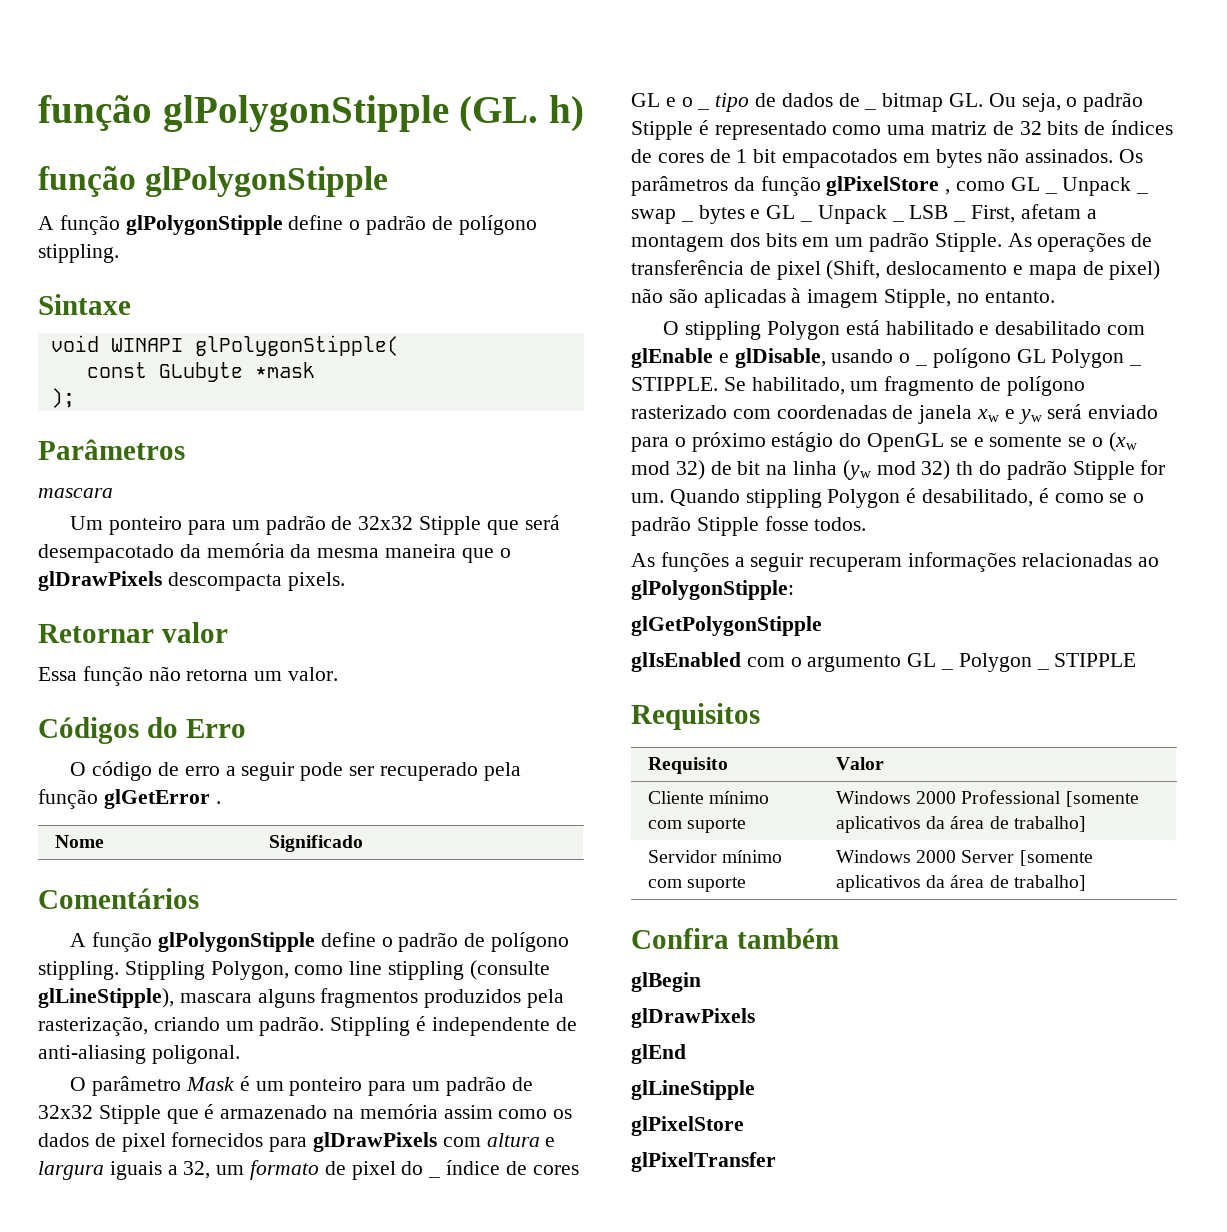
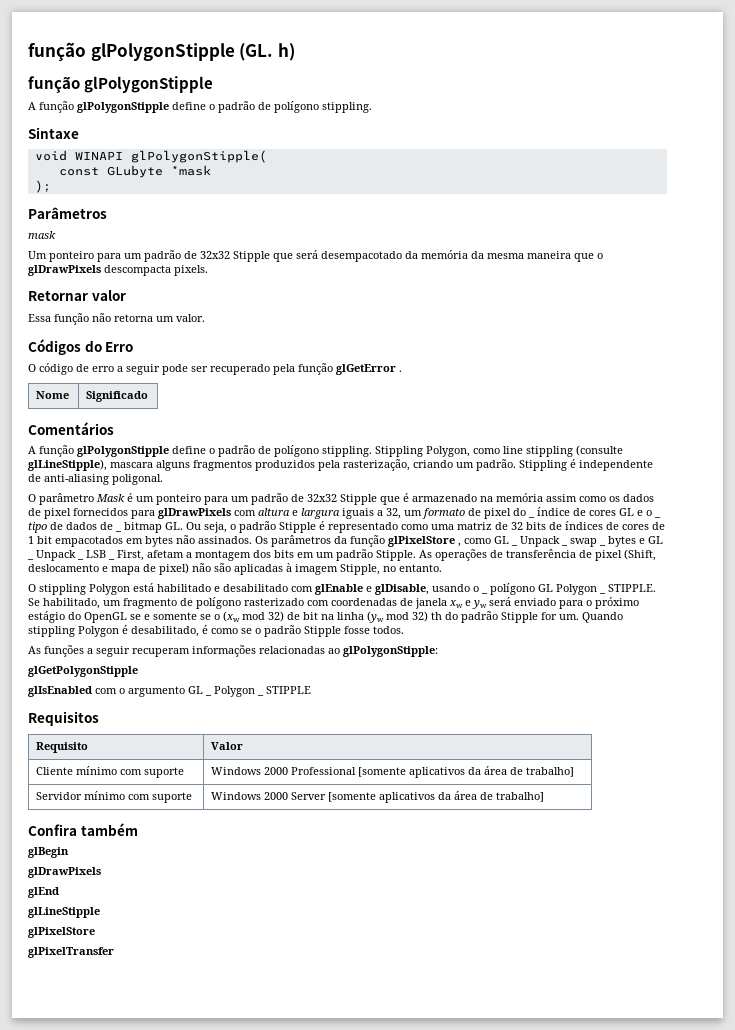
  Parâmetros
- mascara
+ mask

